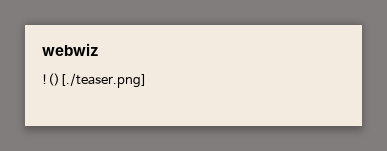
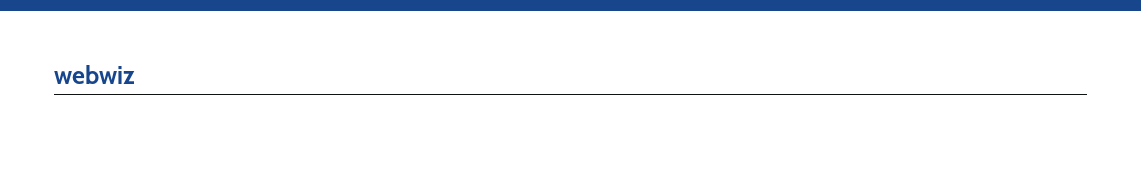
- !()[./teaser.png]

